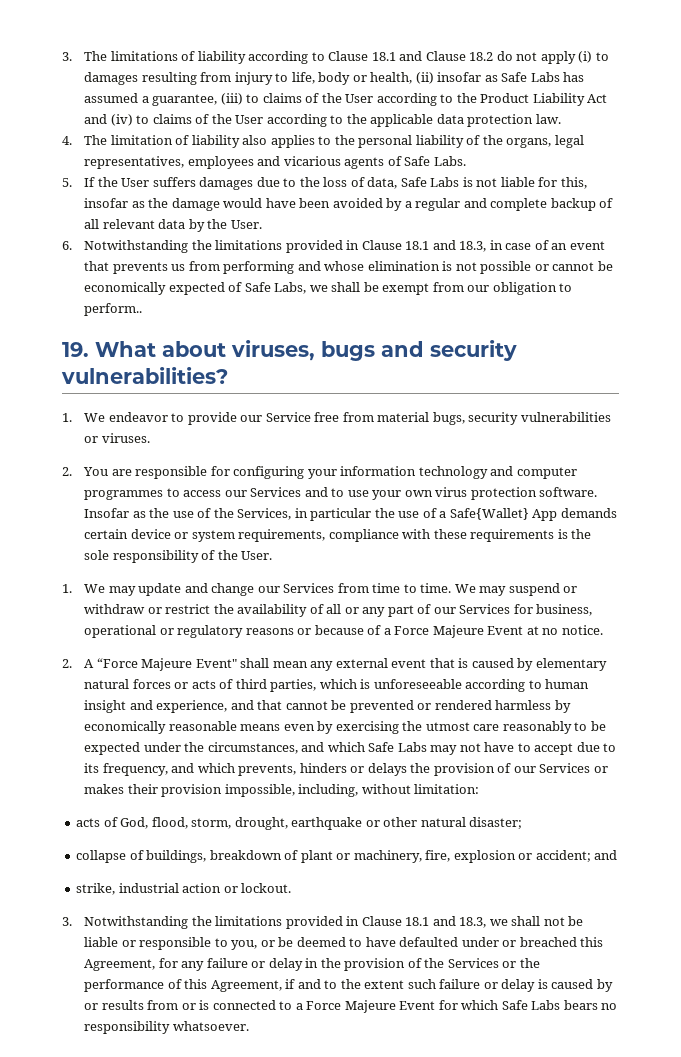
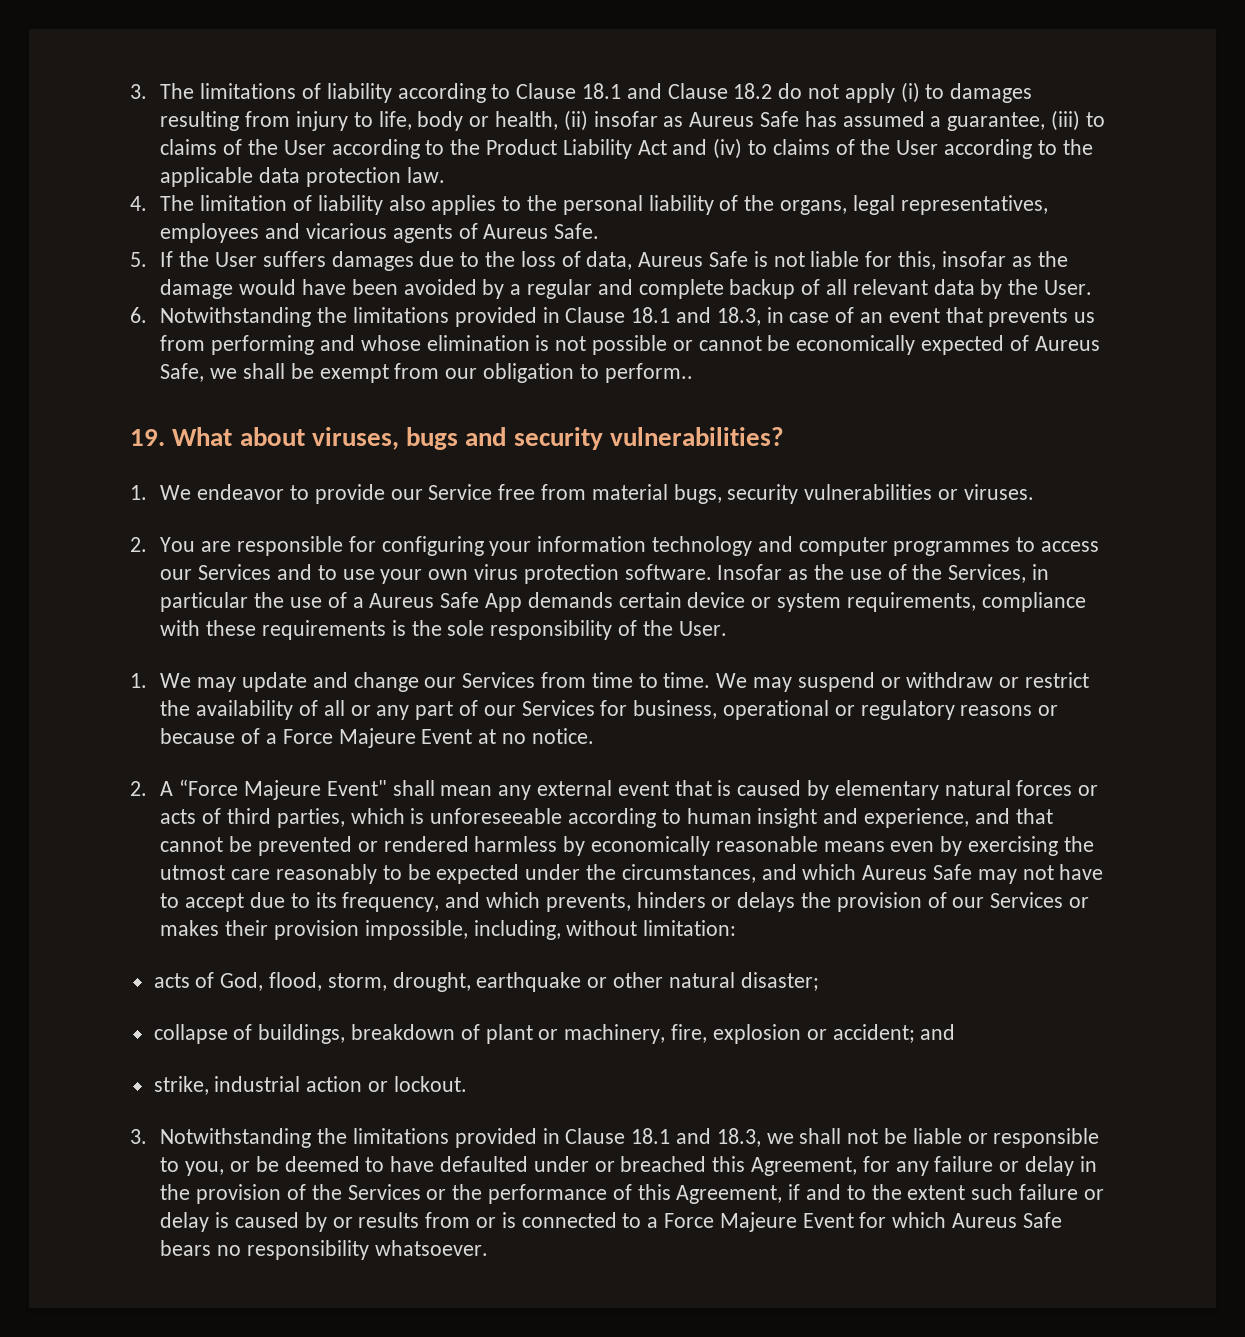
- 3. The limitations of liability according to Clause 18.1 and Clause 18.2 do not apply (i) to damages resulting from injury to life, body or health, (ii) insofar as Safe Labs has assumed a guarantee, (iii) to claims of the User according to the Product Liability Act and (iv) to claims of the User according to the applicable data protection law.
+ 3. The limitations of liability according to Clause 18.1 and Clause 18.2 do not apply (i) to damages resulting from injury to life, body or health, (ii) insofar as Aureus Safe has assumed a guarantee, (iii) to claims of the User according to the Product Liability Act and (iv) to claims of the User according to the applicable data protection law.
- 4. The limitation of liability also applies to the personal liability of the organs, legal representatives, employees and vicarious agents of Safe Labs.
+ 4. The limitation of liability also applies to the personal liability of the organs, legal representatives, employees and vicarious agents of Aureus Safe.
- 5. If the User suffers damages due to the loss of data, Safe Labs is not liable for this, insofar as the damage would have been avoided by a regular and complete backup of all relevant data by the User.
+ 5. If the User suffers damages due to the loss of data, Aureus Safe is not liable for this, insofar as the damage would have been avoided by a regular and complete backup of all relevant data by the User.
- 6. Notwithstanding the limitations provided in Clause 18.1 and 18.3, in case of an event that prevents us from performing and whose elimination is not possible or cannot be economically expected of Safe Labs, we shall be exempt from our obligation to perform..
+ 6. Notwithstanding the limitations provided in Clause 18.1 and 18.3, in case of an event that prevents us from performing and whose elimination is not possible or cannot be economically expected of Aureus Safe, we shall be exempt from our obligation to perform..
- Insofar as the use of the Services, in particular the use of a Safe{Wallet} App demands certain device or system requirements, compliance with these requirements is the sole responsibility of the User.
+ Insofar as the use of the Services, in particular the use of a Aureus Safe App demands certain device or system requirements, compliance with these requirements is the sole responsibility of the User.
- 2. A “Force Majeure Event" shall mean any external event that is caused by elementary natural forces or acts of third parties, which is unforeseeable according to human insight and experience, and that cannot be prevented or rendered harmless by economically reasonable means even by exercising the utmost care reasonably to be expected under the circumstances, and which Safe Labs may not have to accept due to its frequency, and which prevents, hinders or delays the provision of our Services or makes their provision impossible, including, without limitation:
+ 2. A “Force Majeure Event" shall mean any external event that is caused by elementary natural forces or acts of third parties, which is unforeseeable according to human insight and experience, and that cannot be prevented or rendered harmless by economically reasonable means even by exercising the utmost care reasonably to be expected under the circumstances, and which Aureus Safe may not have to accept due to its frequency, and which prevents, hinders or delays the provision of our Services or makes their provision impossible, including, without limitation:
- 3. Notwithstanding the limitations provided in Clause 18.1 and 18.3, we shall not be liable or responsible to you, or be deemed to have defaulted under or breached this Agreement, for any failure or delay in the provision of the Services or the performance of this Agreement, if and to the extent such failure or delay is caused by or results from or is connected to a Force Majeure Event for which Safe Labs bears no responsibility whatsoever.
+ 3. Notwithstanding the limitations provided in Clause 18.1 and 18.3, we shall not be liable or responsible to you, or be deemed to have defaulted under or breached this Agreement, for any failure or delay in the provision of the Services or the performance of this Agreement, if and to the extent such failure or delay is caused by or results from or is connected to a Force Majeure Event for which Aureus Safe bears no responsibility whatsoever.

